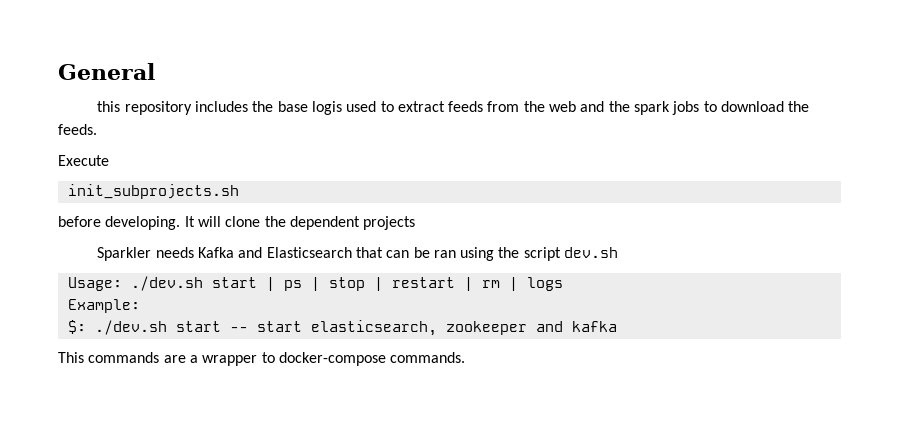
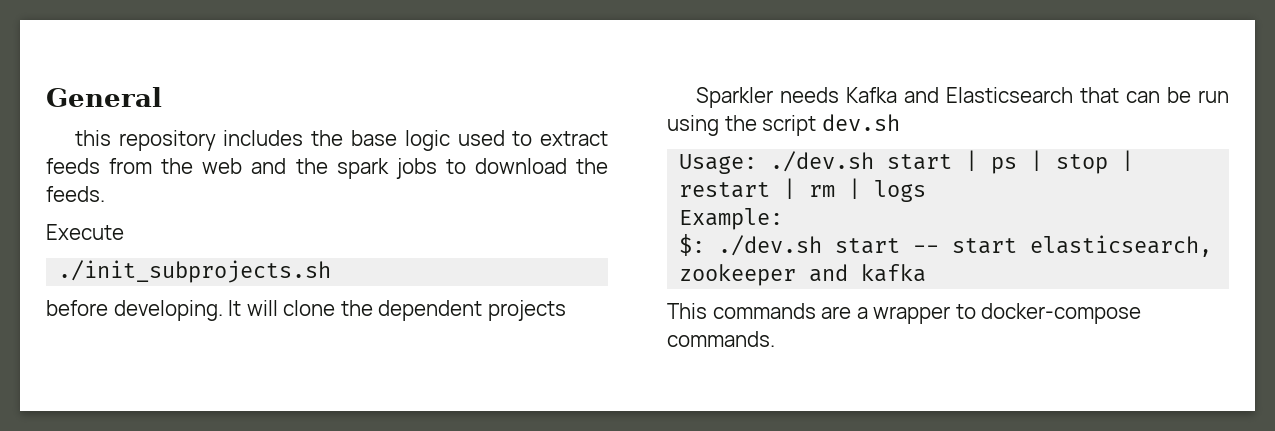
- this repository includes the base logis used to extract feeds from the web and the spark jobs to download the feeds.
+ this repository includes the base logic used to extract feeds from the web and the spark jobs to download the feeds.
- init_subprojects.sh
+ ./init_subprojects.sh
- Sparkler needs Kafka and Elasticsearch that can be ran using the script dev.sh
+ Sparkler needs Kafka and Elasticsearch that can be run using the script dev.sh

